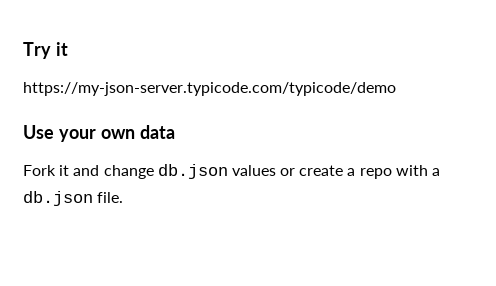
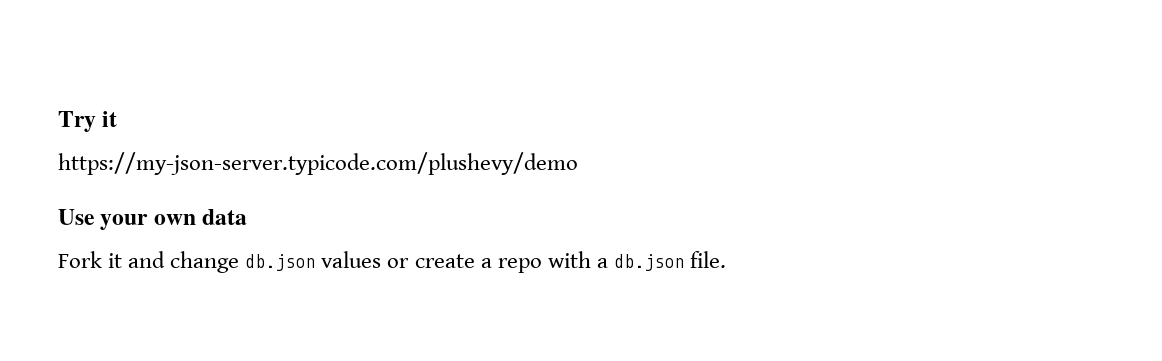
- https://my-json-server.typicode.com/typicode/demo
+ https://my-json-server.typicode.com/plushevy/demo

